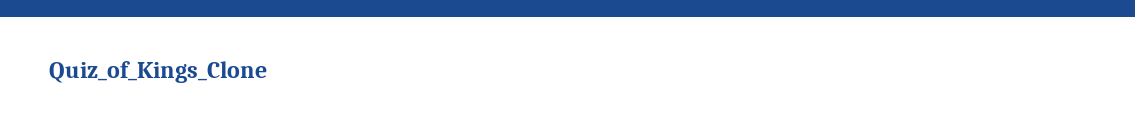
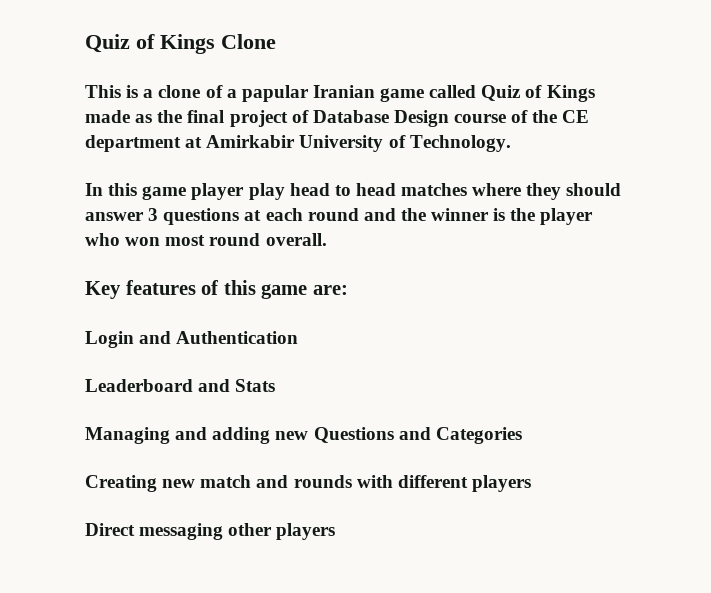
- Quiz_of_Kings_Clone
+ Quiz of Kings Clone
+ This is a clone of a papular Iranian game called Quiz of Kings made as the final project of Database Design course of the CE department at Amirkabir University of Technology.
+ In this game player play head to head matches where they should answer 3 questions at each round and the winner is the player who won most round overall.
+ Key features of this game are:
+ Login and Authentication
+ Leaderboard and Stats
+ Managing and adding new Questions and Categories
+ Creating new match and rounds with different players
+ Direct messaging other players

